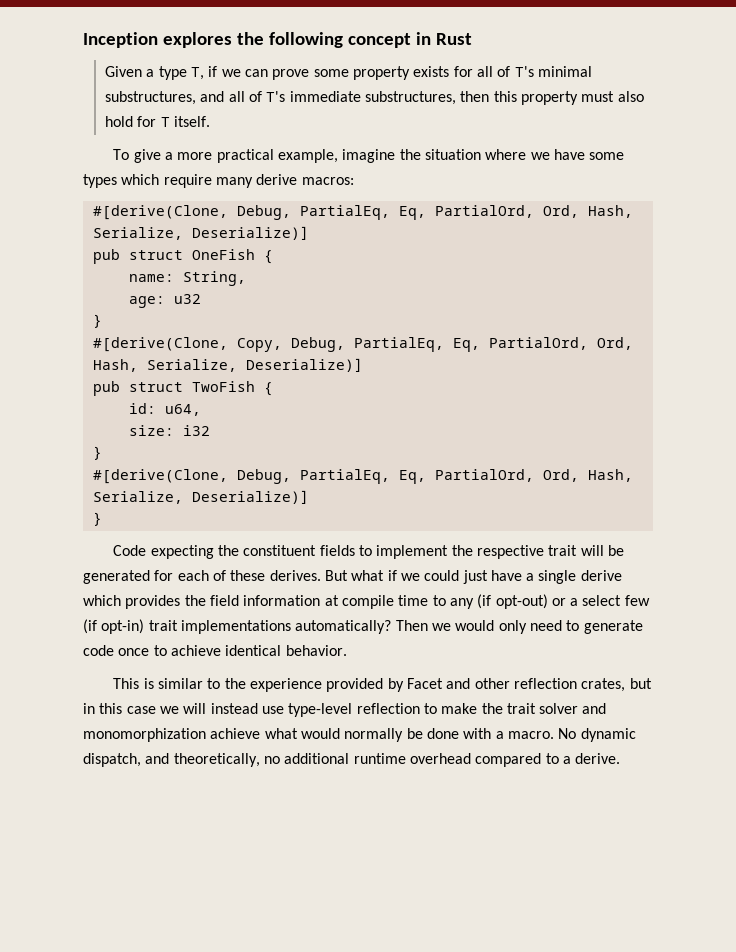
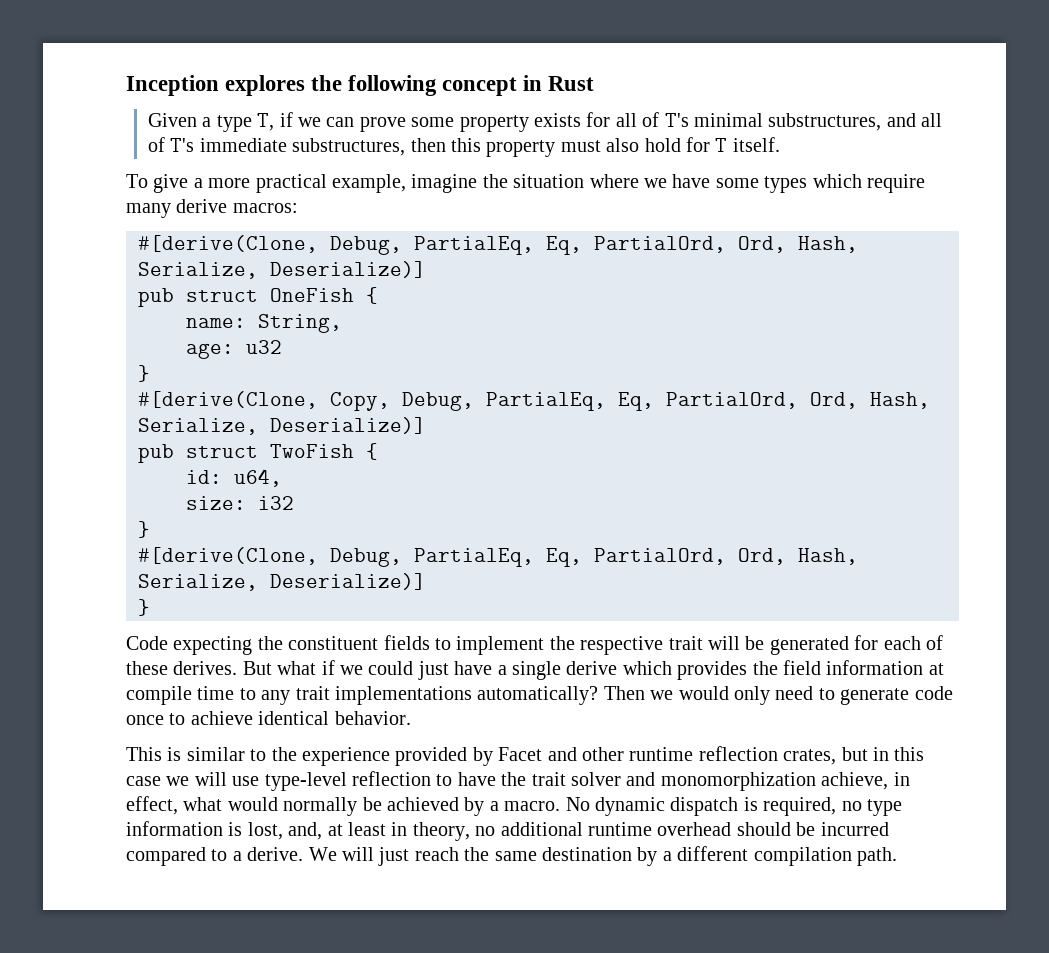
- But what if we could just have a single derive which provides the field information at compile time to any (if opt-out) or a select few (if opt-in) trait implementations automatically?
+ But what if we could just have a single derive which provides the field information at compile time to any trait implementations automatically?
- This is similar to the experience provided by Facet and other reflection crates, but in this case we will instead use type-level reflection to make the trait solver and monomorphization achieve what would normally be done with a macro.
+ This is similar to the experience provided by Facet and other runtime reflection crates, but in this case we will use type-level reflection to have the trait solver and monomorphization achieve, in effect, what would normally be achieved by a macro.
- No dynamic dispatch, and theoretically, no additional runtime overhead compared to a derive.
+ No dynamic dispatch is required, no type information is lost, and, at least in theory, no additional runtime overhead should be incurred compared to a derive.
+ We will just reach the same destination by a different compilation path.

